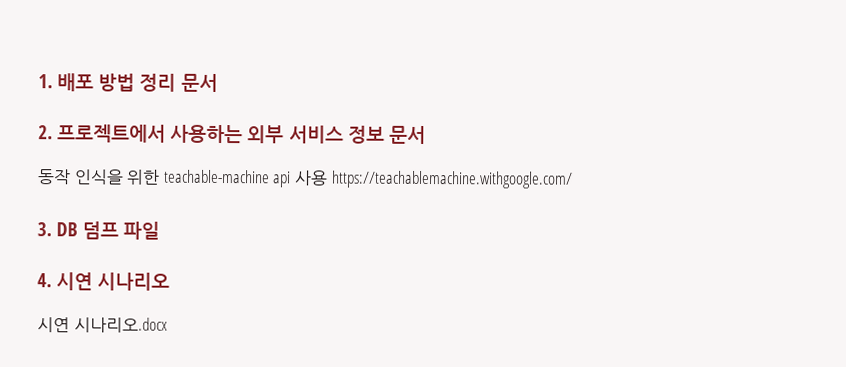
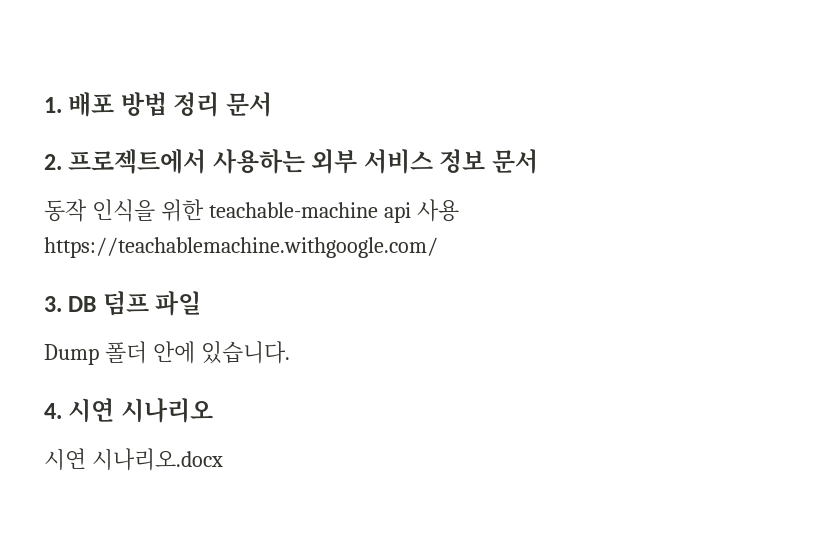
+ Dump 폴더 안에 있습니다.

